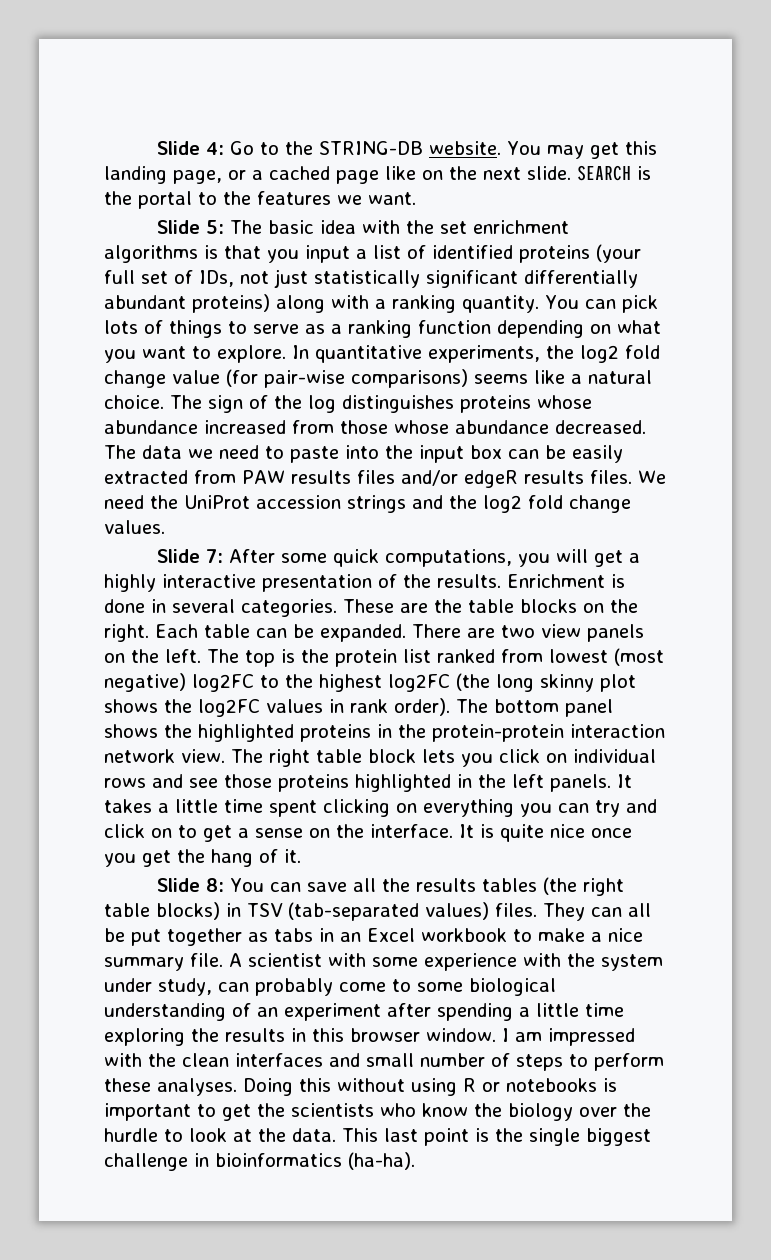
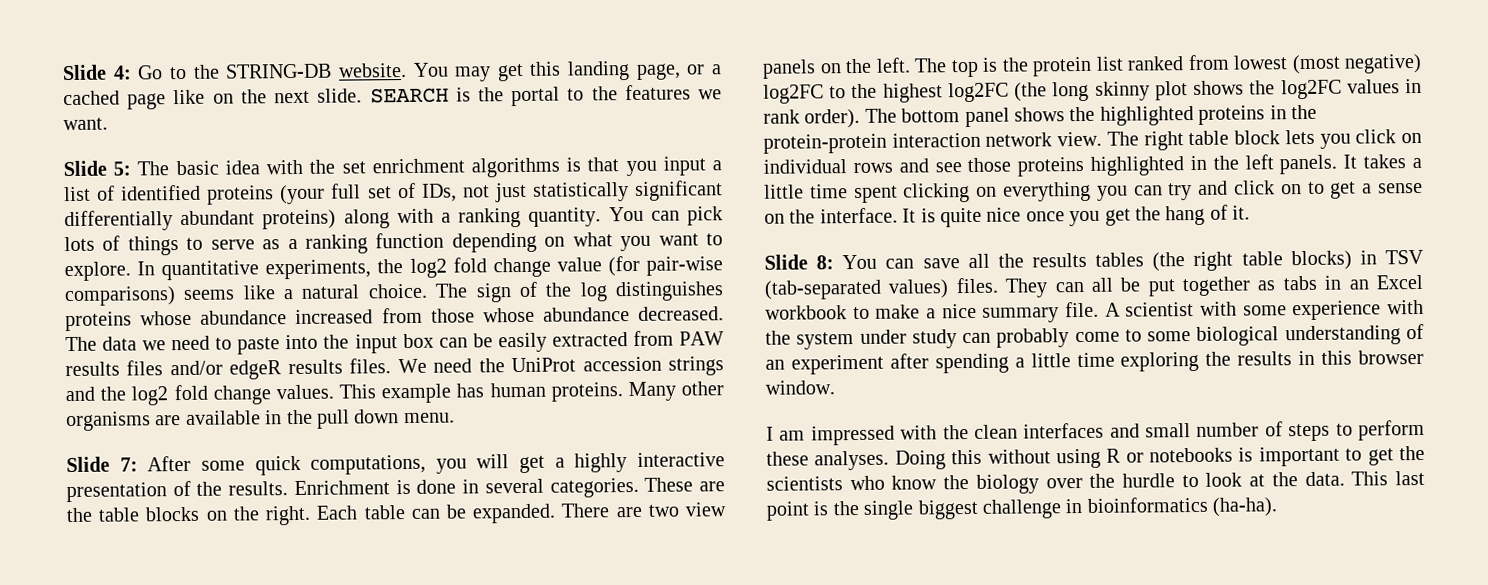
+ This example has human proteins. Many other organisms are available in the pull down menu.
- A scientist with some experience with the system under study, can probably come to some biological understanding of an experiment after spending a little time exploring the results in this browser window. I am impressed with the clean interfaces and small number of steps to perform these analyses.
+ A scientist with some experience with the system under study can probably come to some biological understanding of an experiment after spending a little time exploring the results in this browser window.
+ I am impressed with the clean interfaces and small number of steps to perform these analyses.

